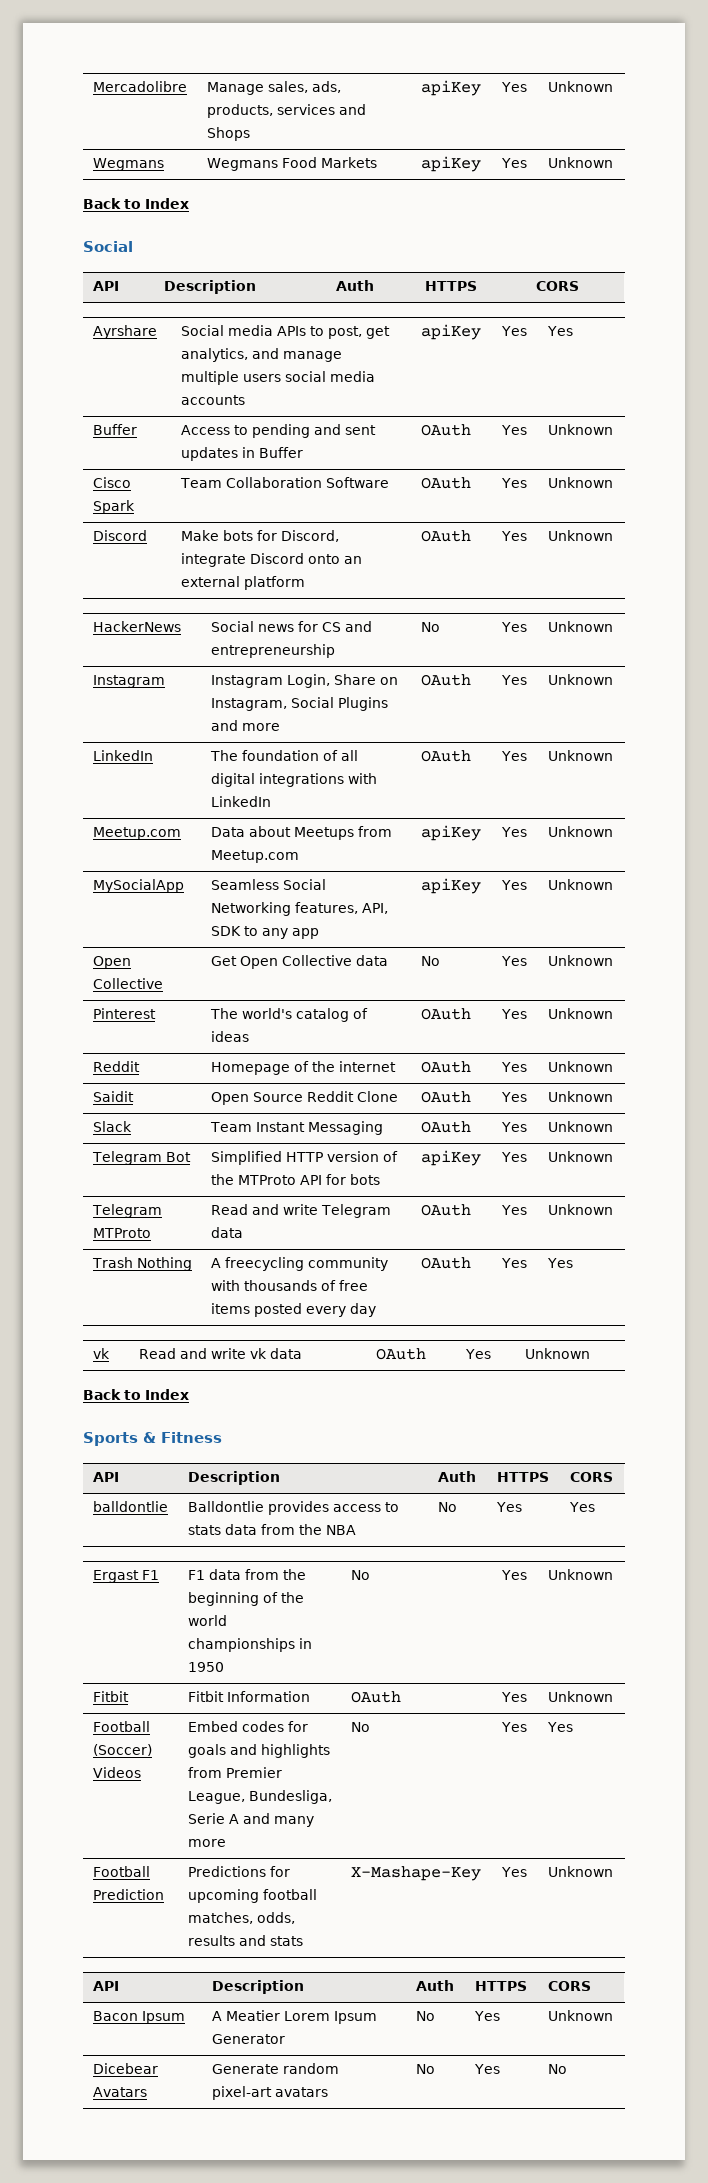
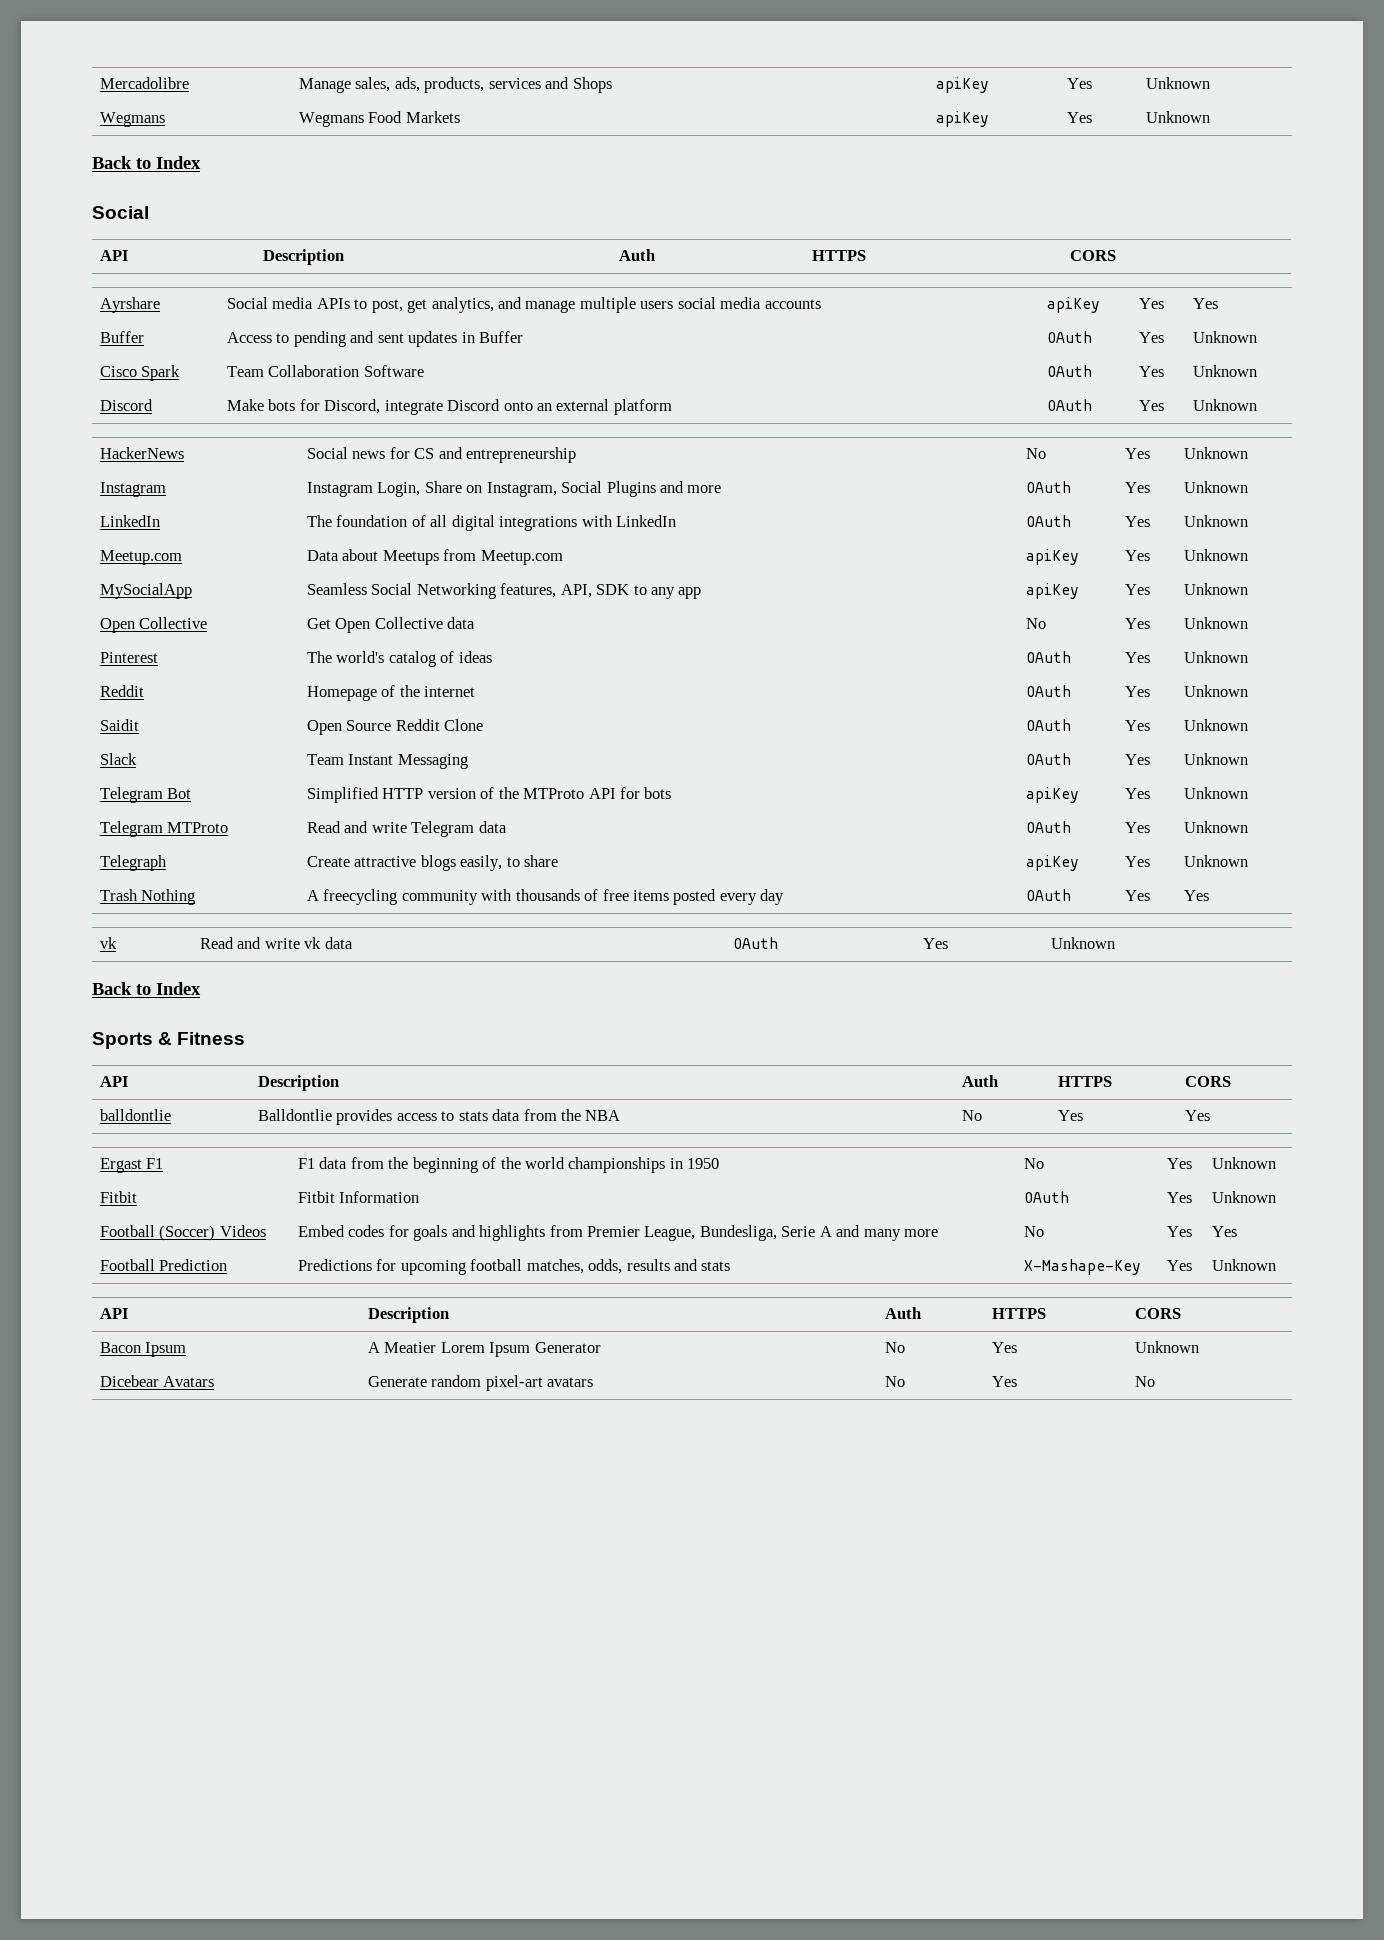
+ Telegraph | Create attractive blogs easily, to share | apiKey | Yes | Unknown

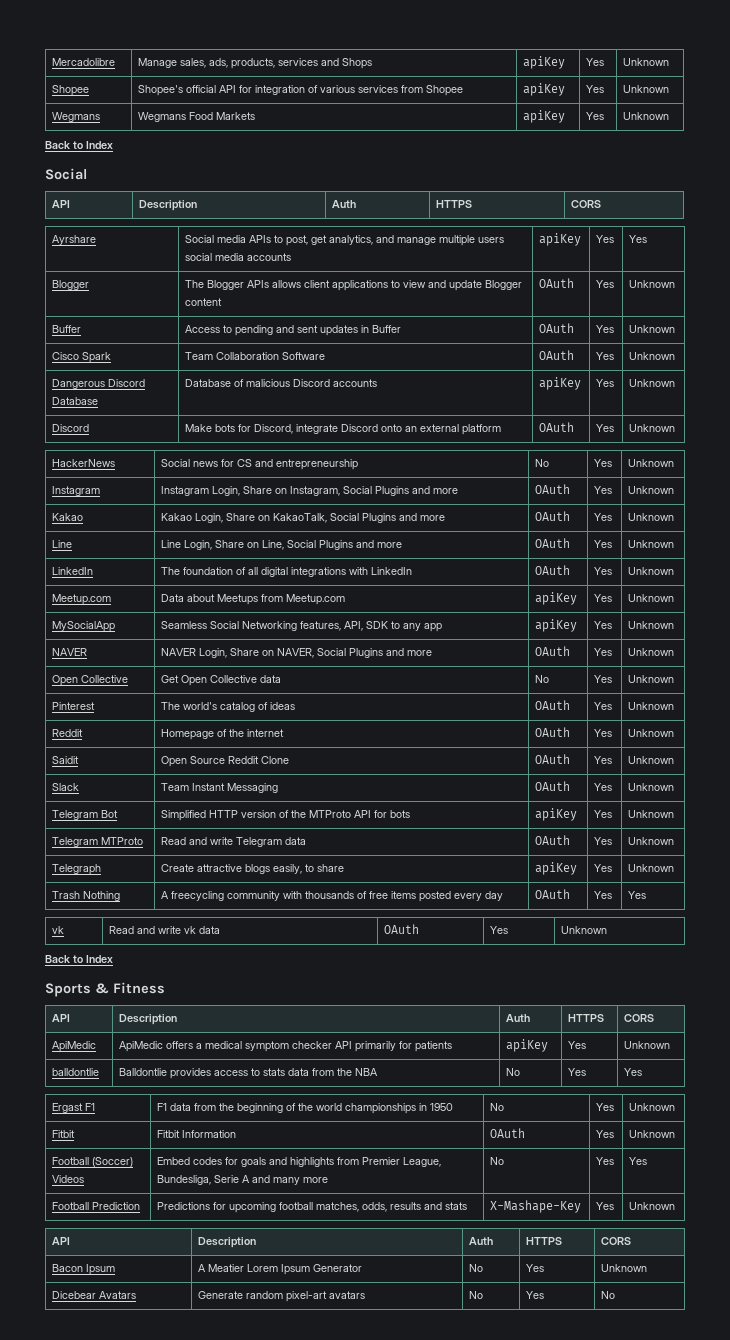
+ Shopee | Shopee's official API for integration of various services from Shopee | apiKey | Yes | Unknown
+ Blogger | The Blogger APIs allows client applications to view and update Blogger content | OAuth | Yes | Unknown
+ Dangerous Discord Database | Database of malicious Discord accounts | apiKey | Yes | Unknown
+ Kakao | Kakao Login, Share on KakaoTalk, Social Plugins and more | OAuth | Yes | Unknown
+ Line | Line Login, Share on Line, Social Plugins and more | OAuth | Yes | Unknown
+ NAVER | NAVER Login, Share on NAVER, Social Plugins and more | OAuth | Yes | Unknown
+ ApiMedic | ApiMedic offers a medical symptom checker API primarily for patients | apiKey | Yes | Unknown

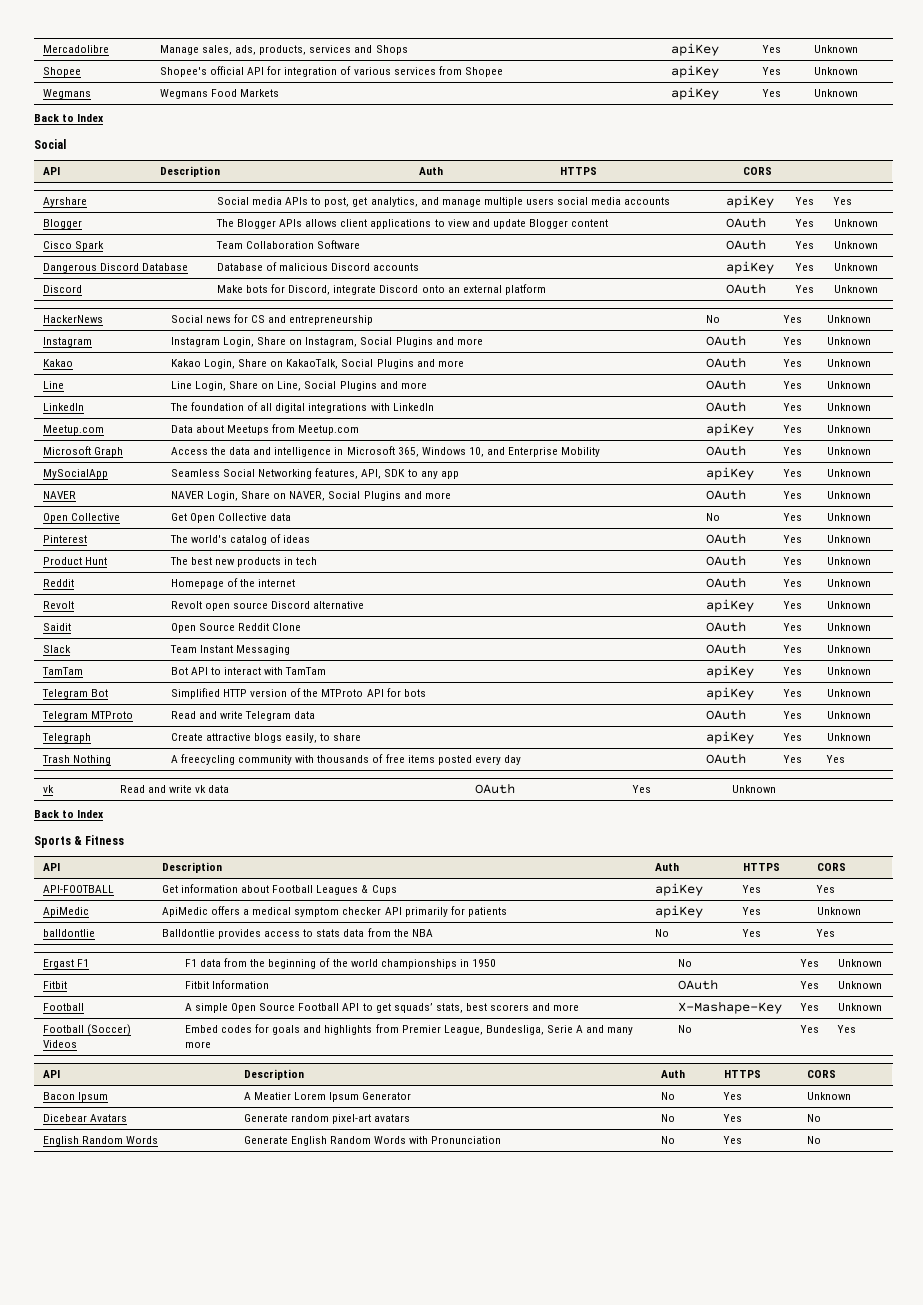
- Buffer | Access to pending and sent updates in Buffer | OAuth | Yes | Unknown
+ Microsoft Graph | Access the data and intelligence in Microsoft 365, Windows 10, and Enterprise Mobility | OAuth | Yes | Unknown
+ Product Hunt | The best new products in tech | OAuth | Yes | Unknown
+ Revolt | Revolt open source Discord alternative | apiKey | Yes | Unknown
+ TamTam | Bot API to interact with TamTam | apiKey | Yes | Unknown
+ API-FOOTBALL | Get information about Football Leagues & Cups | apiKey | Yes | Yes
+ Football | A simple Open Source Football API to get squads’ stats, best scorers and more | X-Mashape-Key | Yes | Unknown
- Football Prediction | Predictions for upcoming football matches, odds, results and stats | X-Mashape-Key | Yes | Unknown
+ English Random Words | Generate English Random Words with Pronunciation | No | Yes | No

